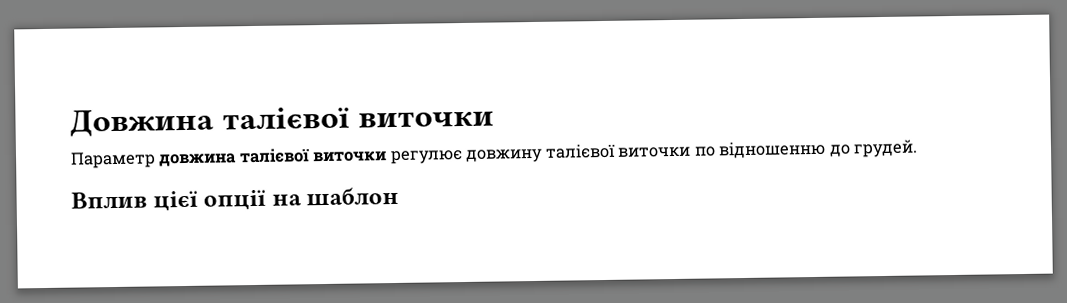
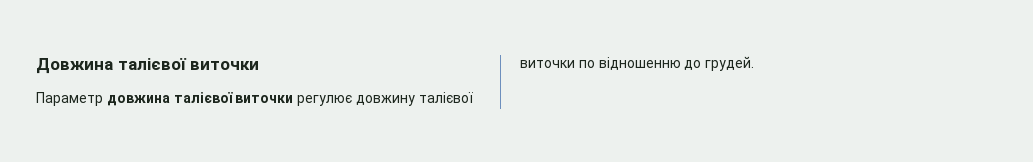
- Вплив цієї опції на шаблон

